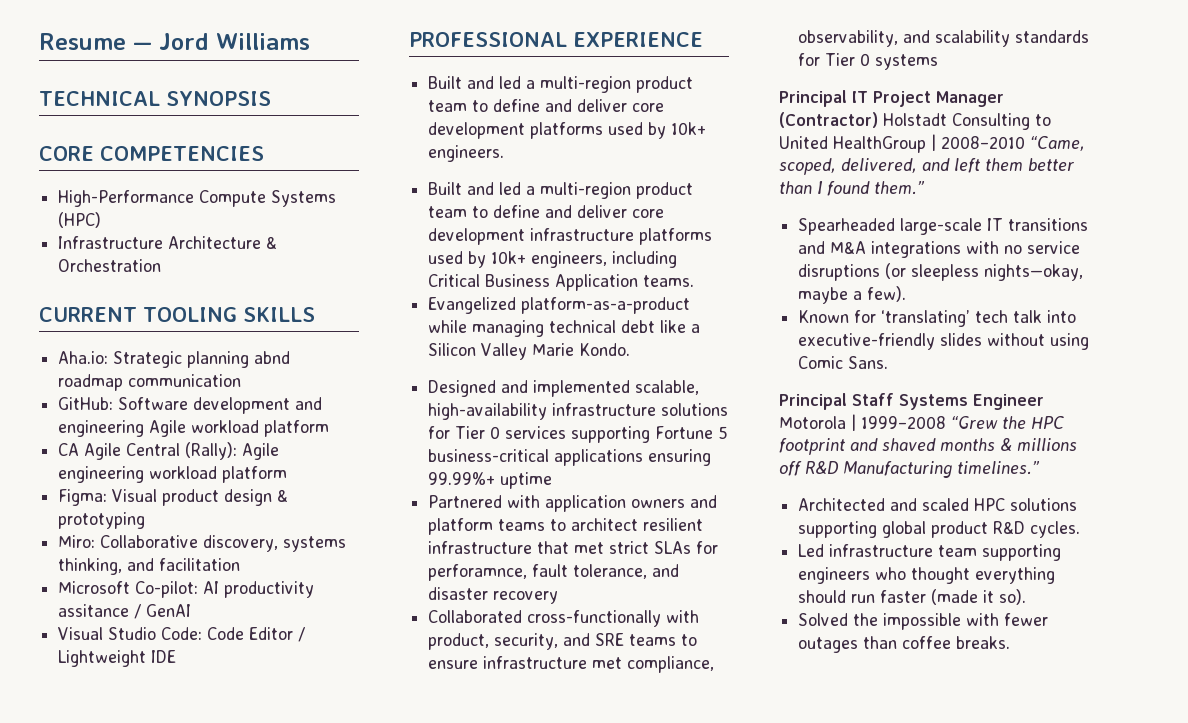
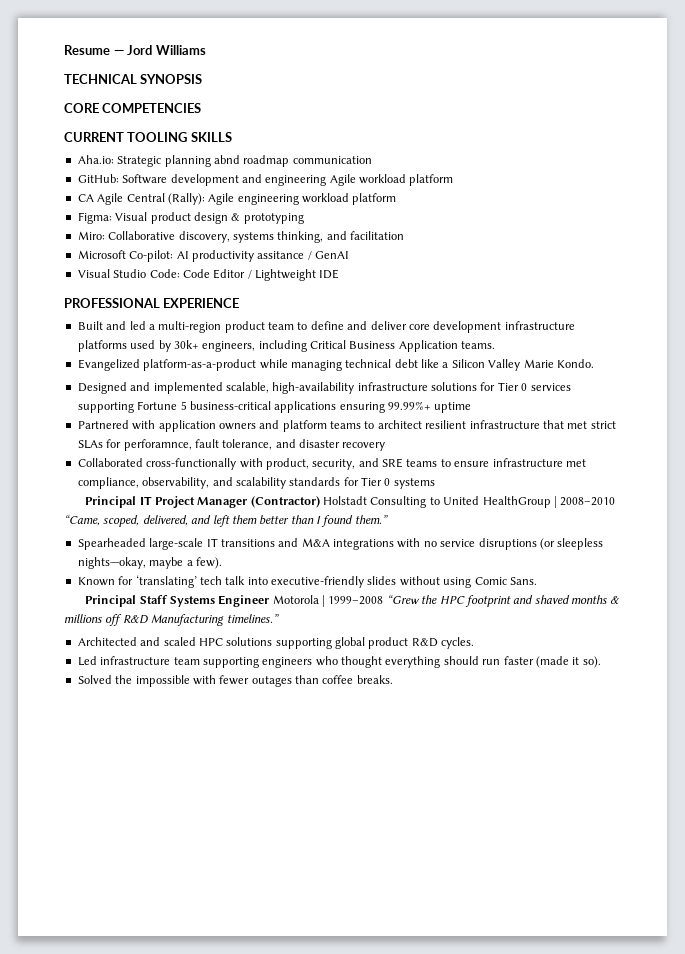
- High-Performance Compute Systems (HPC)
- Infrastructure Architecture & Orchestration
- Built and led a multi-region product team to define and deliver core development platforms used by 10k+ engineers.
- Built and led a multi-region product team to define and deliver core development infrastructure platforms used by 10k+ engineers, including Critical Business Application teams.
+ Built and led a multi-region product team to define and deliver core development infrastructure platforms used by 30k+ engineers, including Critical Business Application teams.

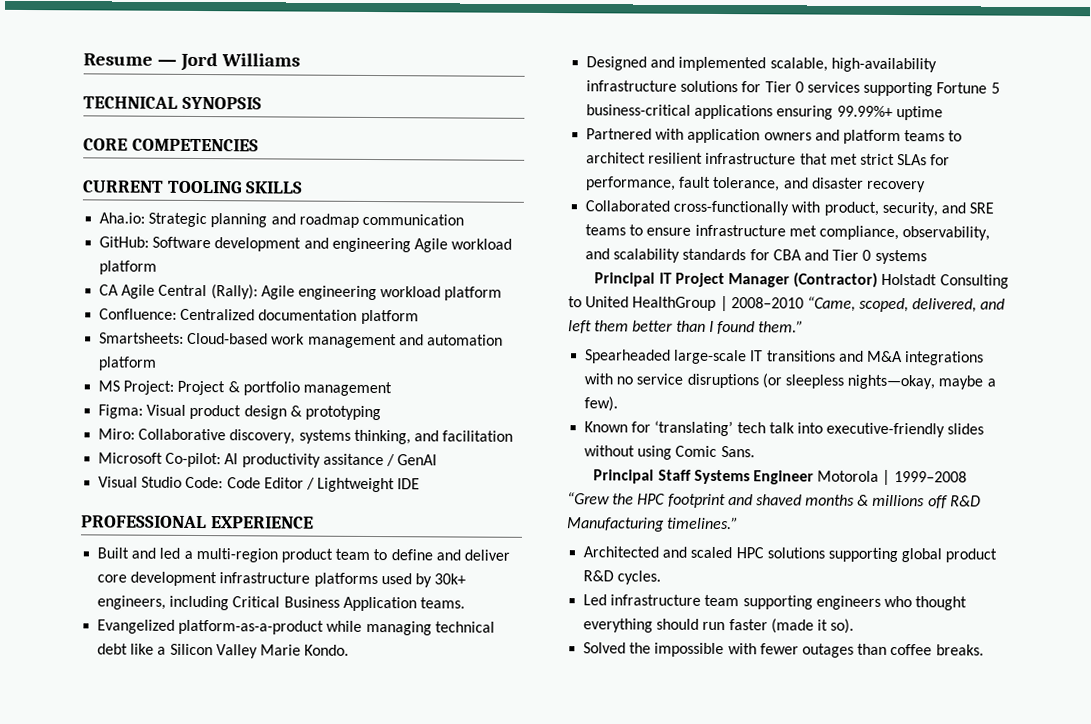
- Aha.io: Strategic planning abnd roadmap communication
+ Aha.io: Strategic planning and roadmap communication
+ Confluence: Centralized documentation platform
+ Smartsheets: Cloud-based work management and automation platform
+ MS Project: Project & portfolio management
- Partnered with application owners and platform teams to architect resilient infrastructure that met strict SLAs for perforamnce, fault tolerance, and disaster recovery
+ Partnered with application owners and platform teams to architect resilient infrastructure that met strict SLAs for performance, fault tolerance, and disaster recovery
- Collaborated cross-functionally with product, security, and SRE teams to ensure infrastructure met compliance, observability, and scalability standards for Tier 0 systems
+ Collaborated cross-functionally with product, security, and SRE teams to ensure infrastructure met compliance, observability, and scalability standards for CBA and Tier 0 systems

